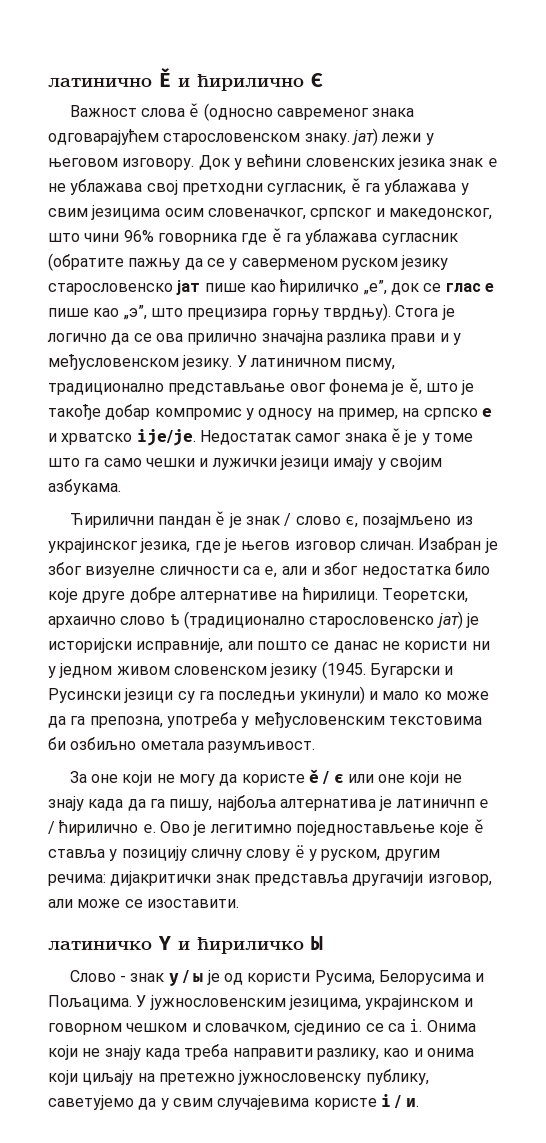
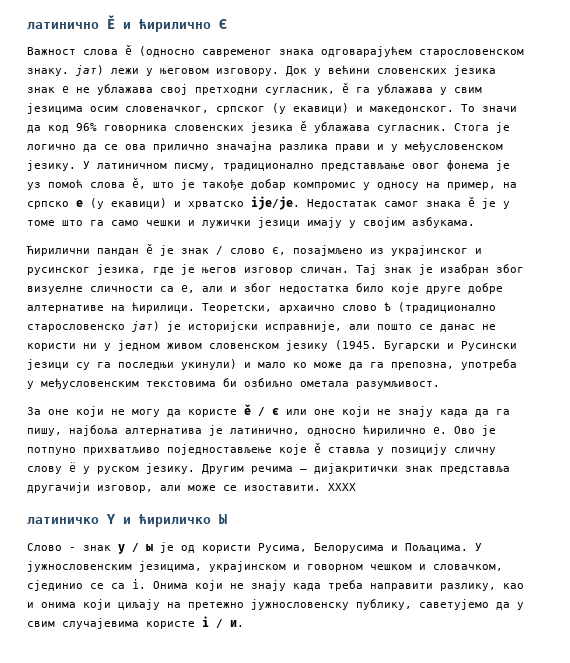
- Док у већини словенских језика знак e не ублажава свој претходни сугласник, ě га ублажава у свим језицима осим словеначког, српског и македонског, што чини 96% говорника где ě га ублажава сугласник (обратите пажњу да се у саверменом руском језику старословенско јат пише као ћириличко „е”, док се глас е пише као „э”, што прецизира горњу тврдњу).
+ Док у већини словенских језика знак e не ублажава свој претходни сугласник, ě га ублажава у свим језицима осим словеначког, српског (у екавици) и македонског. То значи да код 96% говорника словенских језика ě ублажава сугласник.
- У латиничном писму, традиционално представљање овог фонема је ě, што је такође добар компромис у односу на пример, на српско е и хрватско ije/je.
+ У латиничном писму, традиционално представљање овог фонема је уз помоћ слова ě, што је такође добар компромис у односу на пример, на српско е (у екавици) и хрватско ije/je.
- Ћирилични пандан ě је знак / слово є, позајмљено из украјинског језика, где је његов изговор сличан.
+ Ћирилични пандан ě је знак / слово є, позајмљено из украјинског и русинског језика, где је његов изговор сличан.
- Изабран је због визуелне сличности са е, али и због недостатка било које друге добре алтернативе на ћирилици.
+ Тај знак је изабран због визуелне сличности са е, али и због недостатка било које друге добре алтернативе на ћирилици.
- За оне који не могу да користе ě / є или оне који не знају када да га пишу, најбоља алтернатива је латиничнп e / ћирилично e.
+ За оне који не могу да користе ě / є или оне који не знају када да га пишу, најбоља алтернатива је латинично, односно ћирилично e.
- Ово је легитимно поједностављење које ě ставља у позицију сличну слову ё у руском, другим речима: дијакритички знак представља другачији изговор, али може се изоставити.
+ Ово је потпуно прихватљиво поједностављење које ě ставља у позицију сличну слову ё у руском језику. Другим речима – дијакритички знак представља другачији изговор, али може се изоставити. ХХХХ

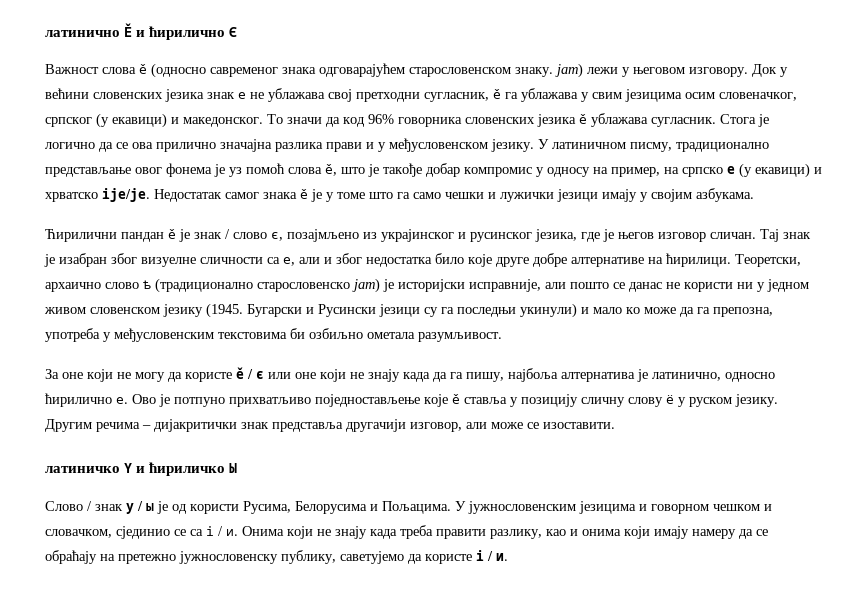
- ХХХХ
- Слово - знак y / ы је од користи Русима, Белорусима и Пољацима.
+ Слово / знак y / ы је од користи Русима, Белорусима и Пољацима.
- У јужнословенским језицима, украјинском и говорном чешком и словачком, сјединио се са i.
+ У јужнословенским језицима и говорном чешком и словачком, сјединио се са i / и.
- Онима који не знају када треба направити разлику, као и онима који циљају на претежно јужнословенску публику, саветујемо да у свим случајевима користе i / и.
+ Онима који не знају када треба правити разлику, као и онима који имају намеру да се обраћају на претежно јужнословенску публику, саветујемо да користе i / и.

